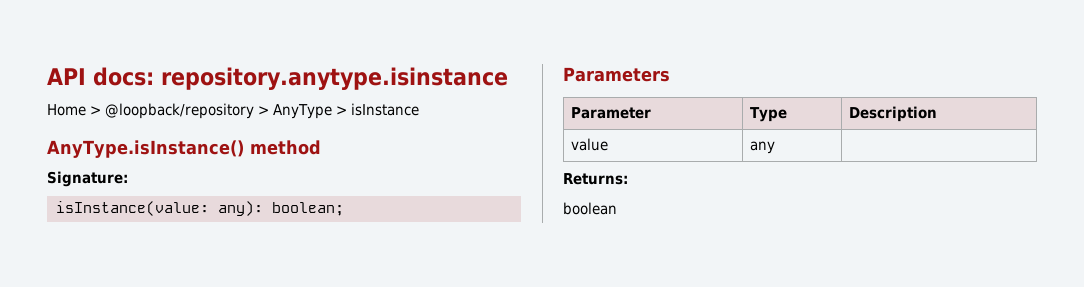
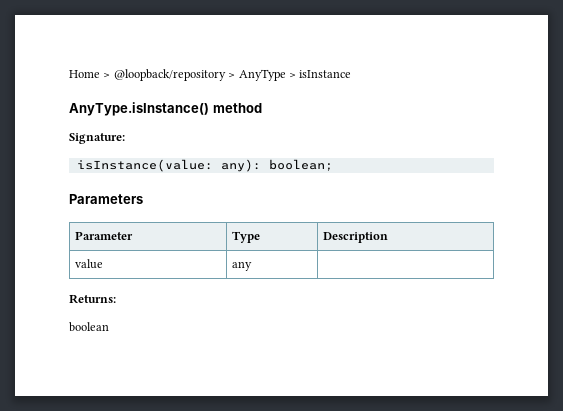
- API docs: repository.anytype.isinstance

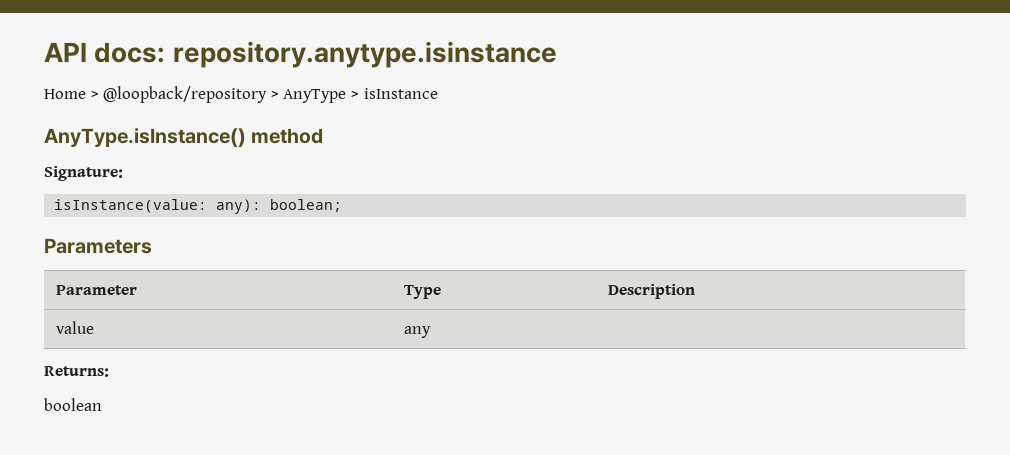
+ API docs: repository.anytype.isinstance

